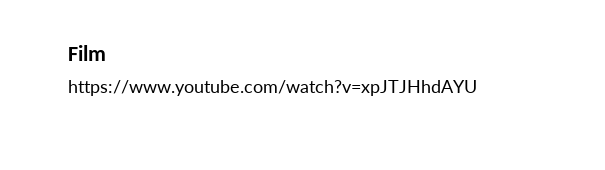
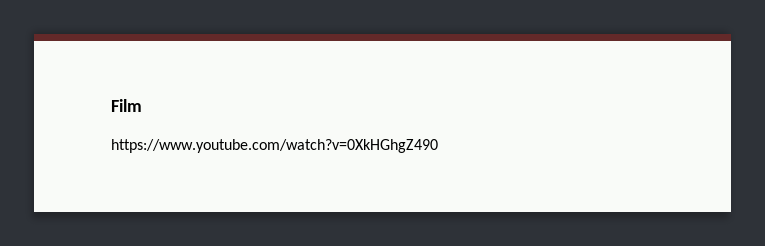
- https://www.youtube.com/watch?v=xpJTJHhdAYU
+ https://www.youtube.com/watch?v=0XkHGhgZ490

